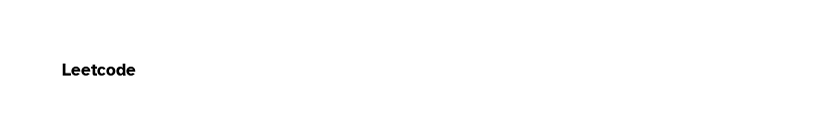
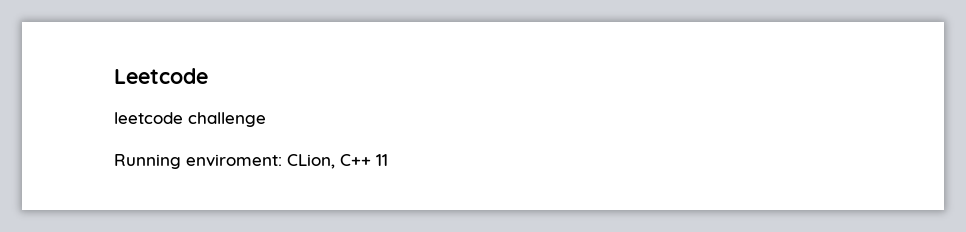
+ leetcode challenge
+ Running enviroment: CLion, C++ 11

